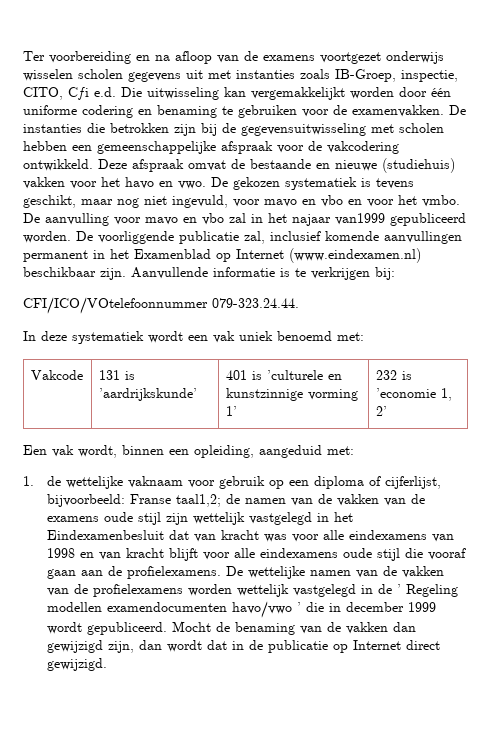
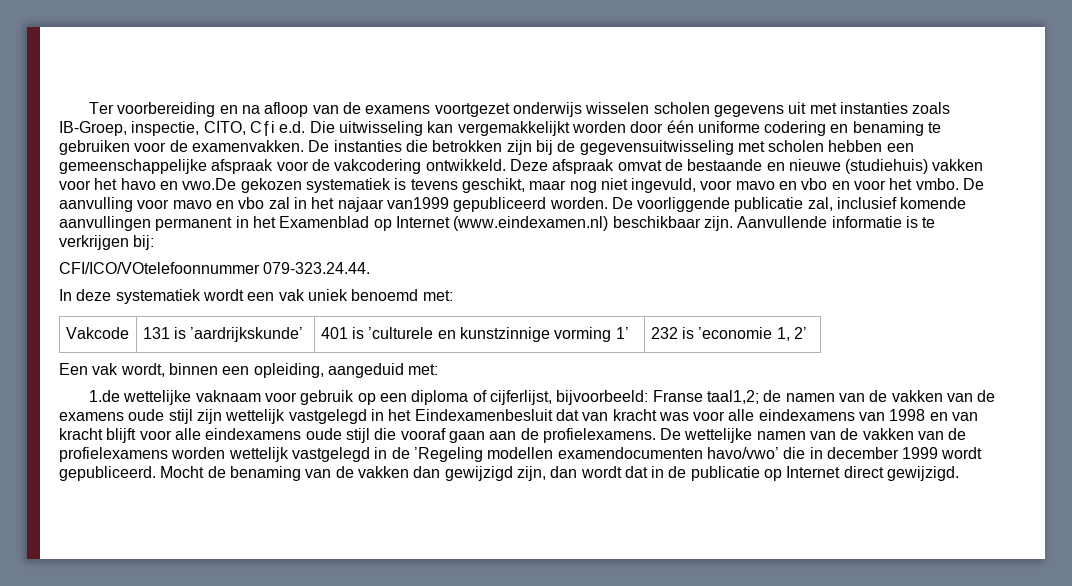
- Deze afspraak omvat de bestaande en nieuwe (studiehuis) vakken voor het havo en vwo. De gekozen systematiek is tevens geschikt, maar nog niet ingevuld, voor mavo en vbo en voor het vmbo.
+ Deze afspraak omvat de bestaande en nieuwe (studiehuis) vakken voor het havo en vwo.De gekozen systematiek is tevens geschikt, maar nog niet ingevuld, voor mavo en vbo en voor het vmbo.
- 1. de wettelijke vaknaam voor gebruik op een diploma of cijferlijst, bijvoorbeeld: Franse taal1,2; de namen van de vakken van de examens oude stijl zijn wettelijk vastgelegd in het Eindexamenbesluit dat van kracht was voor alle eindexamens van 1998 en van kracht blijft voor alle eindexamens oude stijl die vooraf gaan aan de profielexamens.
+ 1.de wettelijke vaknaam voor gebruik op een diploma of cijferlijst, bijvoorbeeld: Franse taal1,2; de namen van de vakken van de examens oude stijl zijn wettelijk vastgelegd in het Eindexamenbesluit dat van kracht was voor alle eindexamens van 1998 en van kracht blijft voor alle eindexamens oude stijl die vooraf gaan aan de profielexamens.
- De wettelijke namen van de vakken van de profielexamens worden wettelijk vastgelegd in de ’ Regeling modellen examendocumenten havo/vwo ’ die in december 1999 wordt gepubliceerd.
+ De wettelijke namen van de vakken van de profielexamens worden wettelijk vastgelegd in de ’Regeling modellen examendocumenten havo/vwo’ die in december 1999 wordt gepubliceerd.

